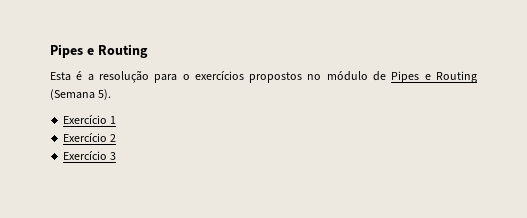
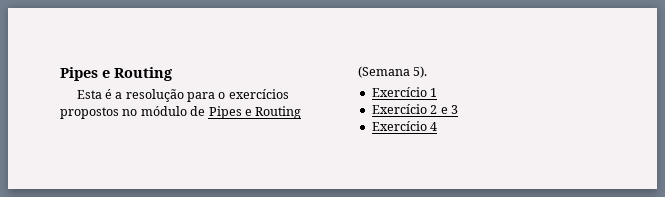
- Exercício 2
- Exercício 3
+ Exercício 2 e 3
+ Exercício 4

